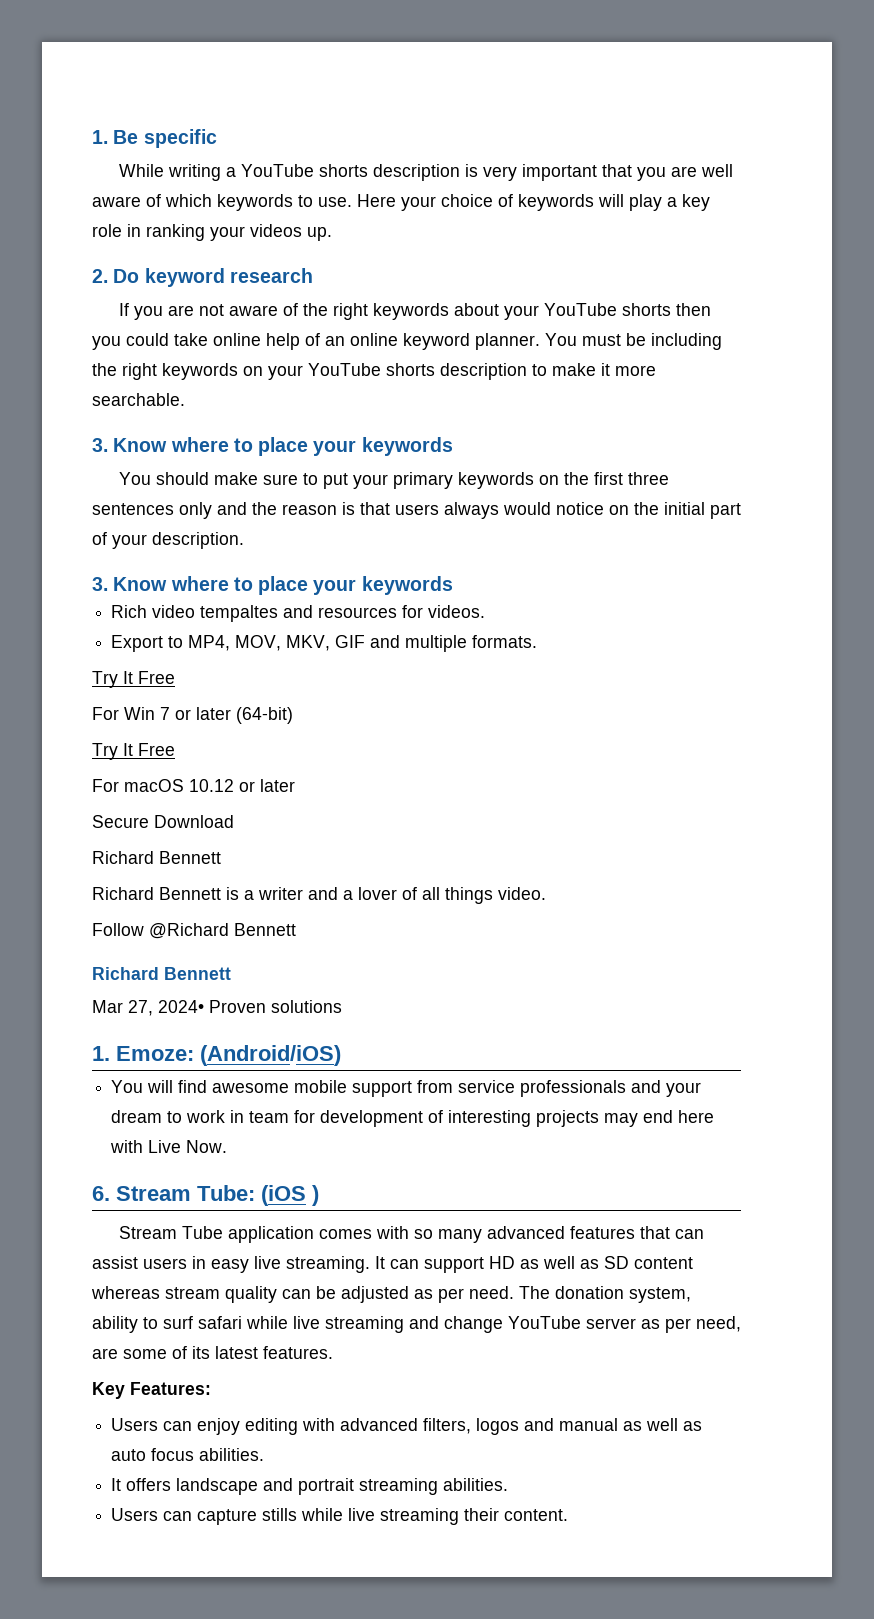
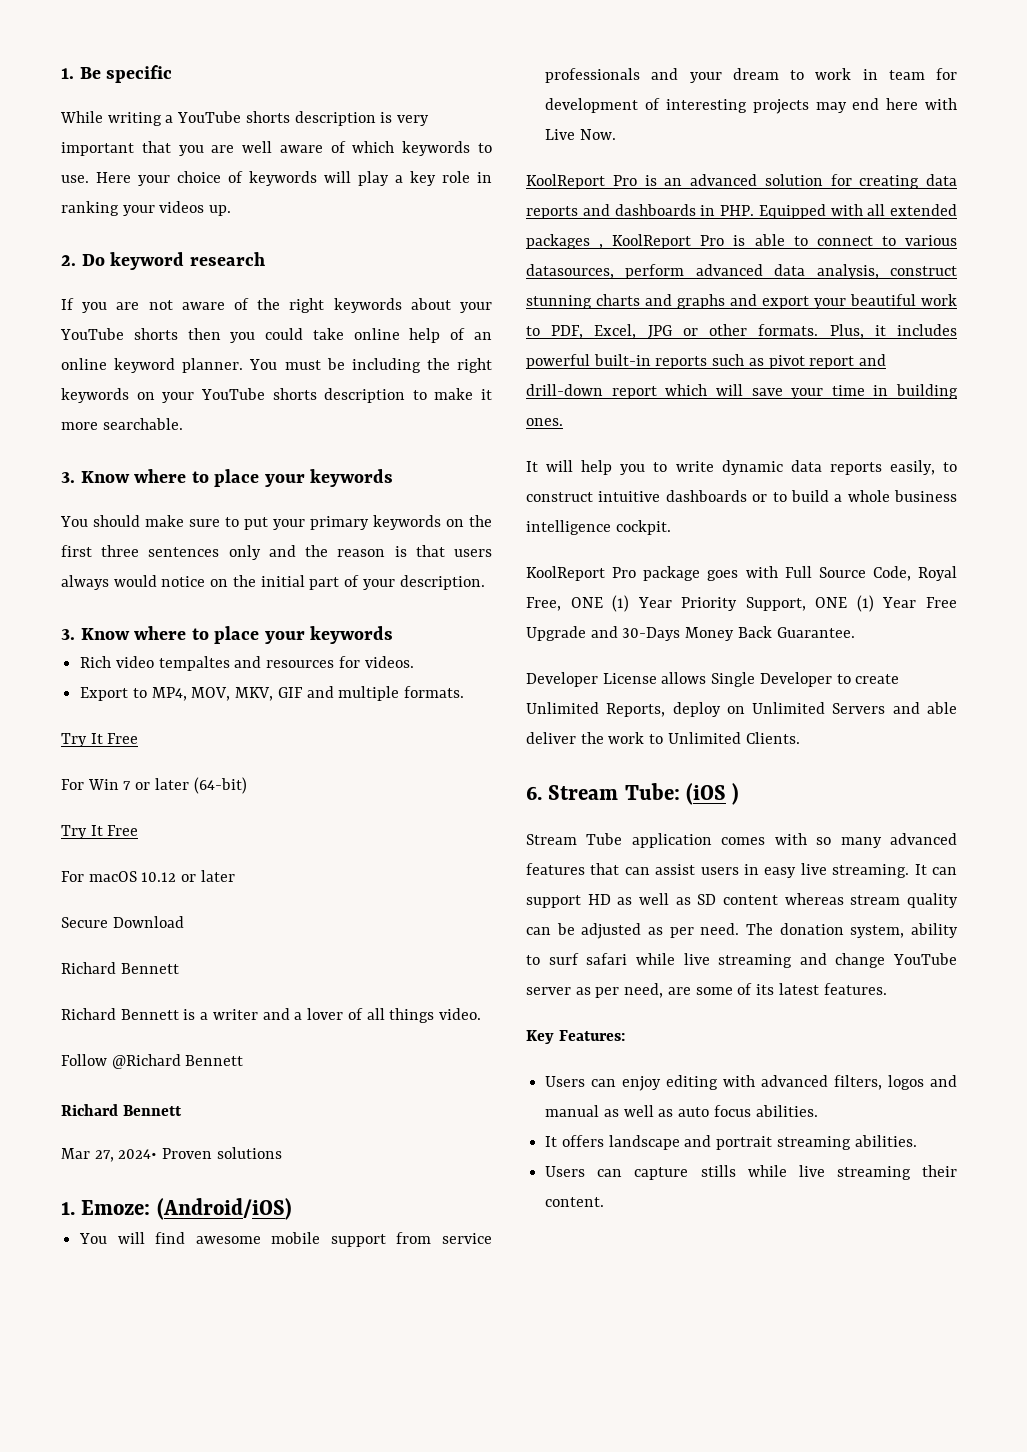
+ KoolReport Pro is an advanced solution for creating data reports and dashboards in PHP. Equipped with all extended packages , KoolReport Pro is able to connect to various datasources, perform advanced data analysis, construct stunning charts and graphs and export your beautiful work to PDF, Excel, JPG or other formats. Plus, it includes powerful built-in reports such as pivot report and drill-down report which will save your time in building ones.
+ It will help you to write dynamic data reports easily, to construct intuitive dashboards or to build a whole business intelligence cockpit.
+ KoolReport Pro package goes with Full Source Code, Royal Free, ONE (1) Year Priority Support, ONE (1) Year Free Upgrade and 30-Days Money Back Guarantee.
+ Developer License allows Single Developer to create Unlimited Reports, deploy on Unlimited Servers and able deliver the work to Unlimited Clients.

